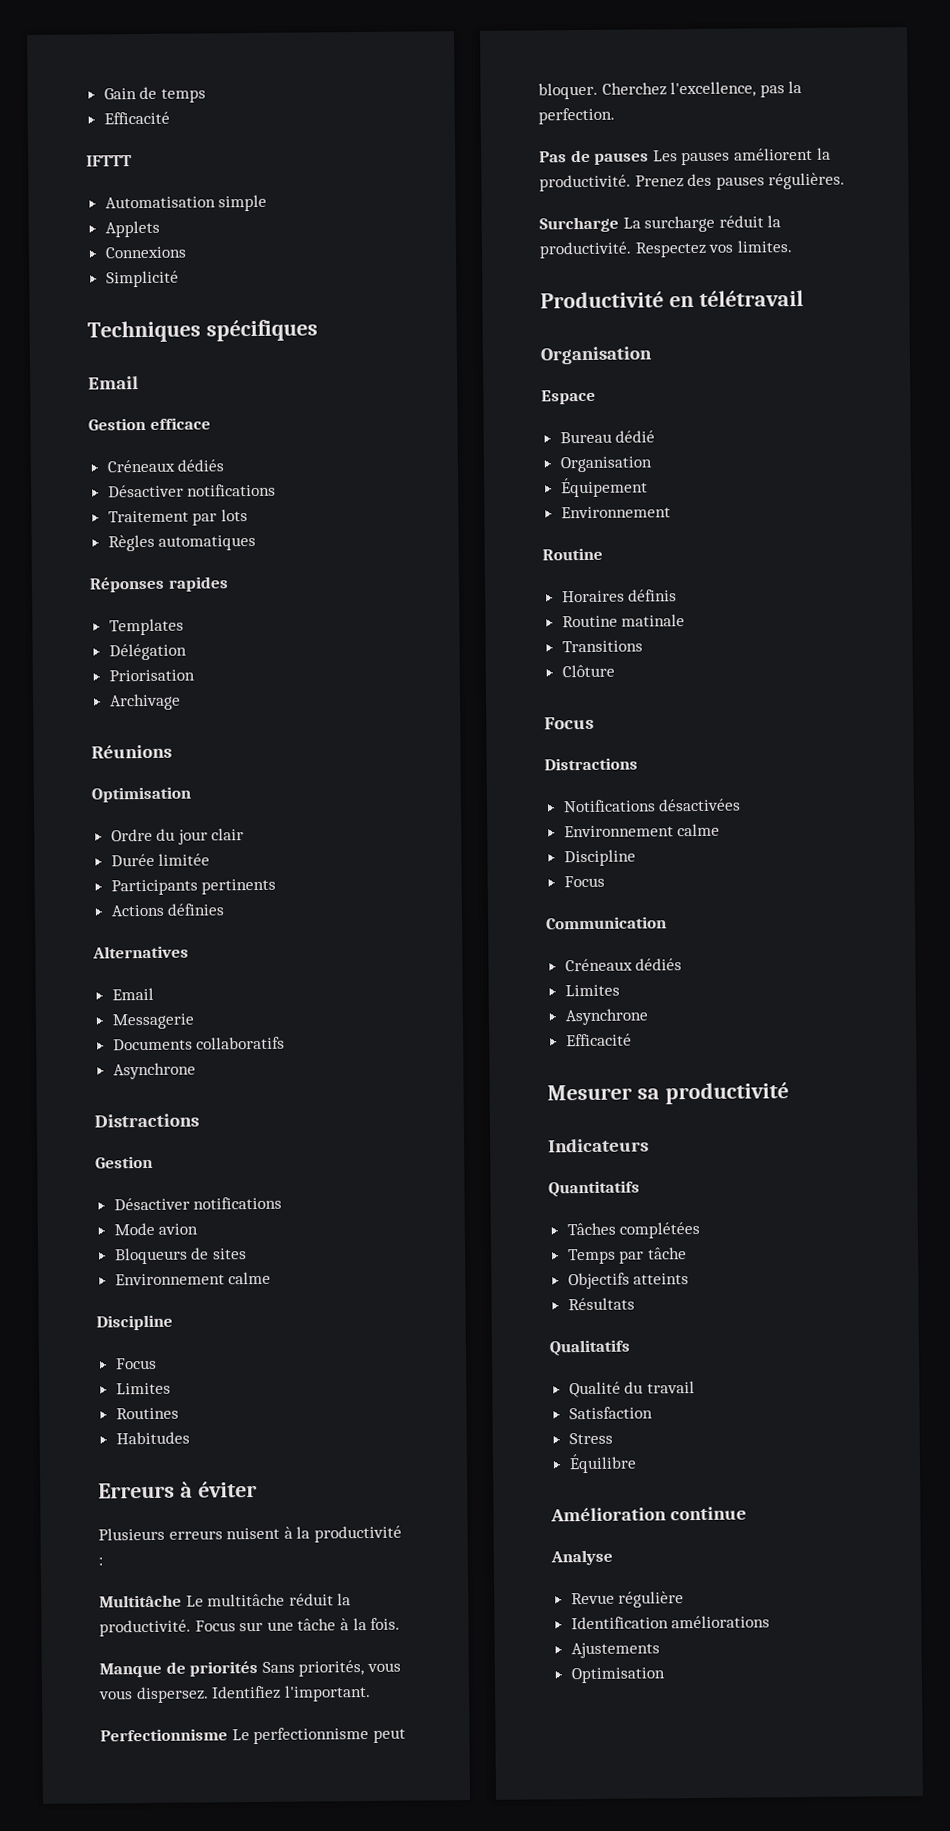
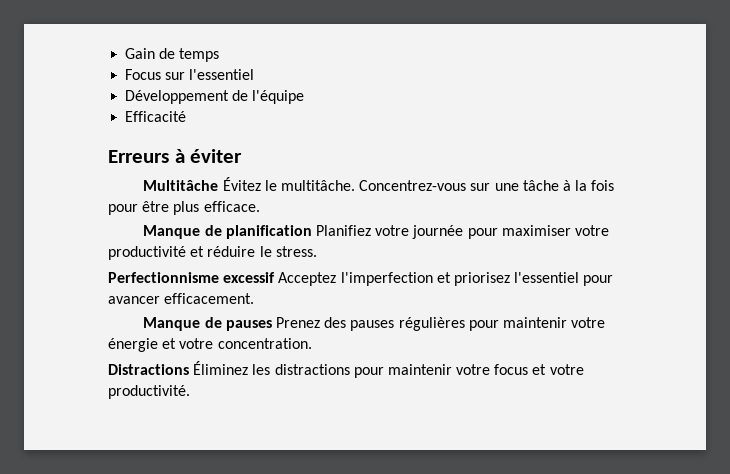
  Gain de temps
+ Focus sur l'essentiel
+ Développement de l'équipe
  Efficacité
- IFTTT
- Automatisation simple
- Applets
- Connexions
- Simplicité
- Techniques spécifiques
- Email
- Gestion efficace
- Créneaux dédiés
- Désactiver notifications
- Traitement par lots
- Règles automatiques
- Réponses rapides
- Templates
- Délégation
- Priorisation
- Archivage
- Réunions
- Optimisation
- Ordre du jour clair
- Durée limitée
- Participants pertinents
- Actions définies
- Alternatives
- Email
- Messagerie
- Documents collaboratifs
- Asynchrone
- Distractions
- Gestion
- Désactiver notifications
- Mode avion
- Bloqueurs de sites
- Environnement calme
- Discipline
- Focus
- Limites
- Routines
- Habitudes
  Erreurs à éviter
- Plusieurs erreurs nuisent à la productivité :
- Multitâche Le multitâche réduit la productivité. Focus sur une tâche à la fois.
- Manque de priorités Sans priorités, vous vous dispersez. Identifiez l'important.
- Perfectionnisme Le perfectionnisme peut bloquer. Cherchez l'excellence, pas la perfection.
- Pas de pauses Les pauses améliorent la productivité. Prenez des pauses régulières.
- Surcharge La surcharge réduit la productivité. Respectez vos limites.
- Productivité en télétravail
- Organisation
- Espace
- Bureau dédié
- Organisation
- Équipement
- Environnement
- Routine
- Horaires définis
- Routine matinale
- Transitions
- Clôture
- Focus
- Distractions
- Notifications désactivées
- Environnement calme
- Discipline
- Focus
- Communication
- Créneaux dédiés
- Limites
- Asynchrone
- Efficacité
- Mesurer sa productivité
- Indicateurs
- Quantitatifs
- Tâches complétées
- Temps par tâche
- Objectifs atteints
- Résultats
- Qualitatifs
- Qualité du travail
- Satisfaction
- Stress
- Équilibre
- Amélioration continue
- Analyse
- Revue régulière
- Identification améliorations
- Ajustements
- Optimisation
+ Multitâche Évitez le multitâche. Concentrez-vous sur une tâche à la fois pour être plus efficace.
+ Manque de planification Planifiez votre journée pour maximiser votre productivité et réduire le stress.
+ Perfectionnisme excessif Acceptez l'imperfection et priorisez l'essentiel pour avancer efficacement.
+ Manque de pauses Prenez des pauses régulières pour maintenir votre énergie et votre concentration.
+ Distractions Éliminez les distractions pour maintenir votre focus et votre productivité.

